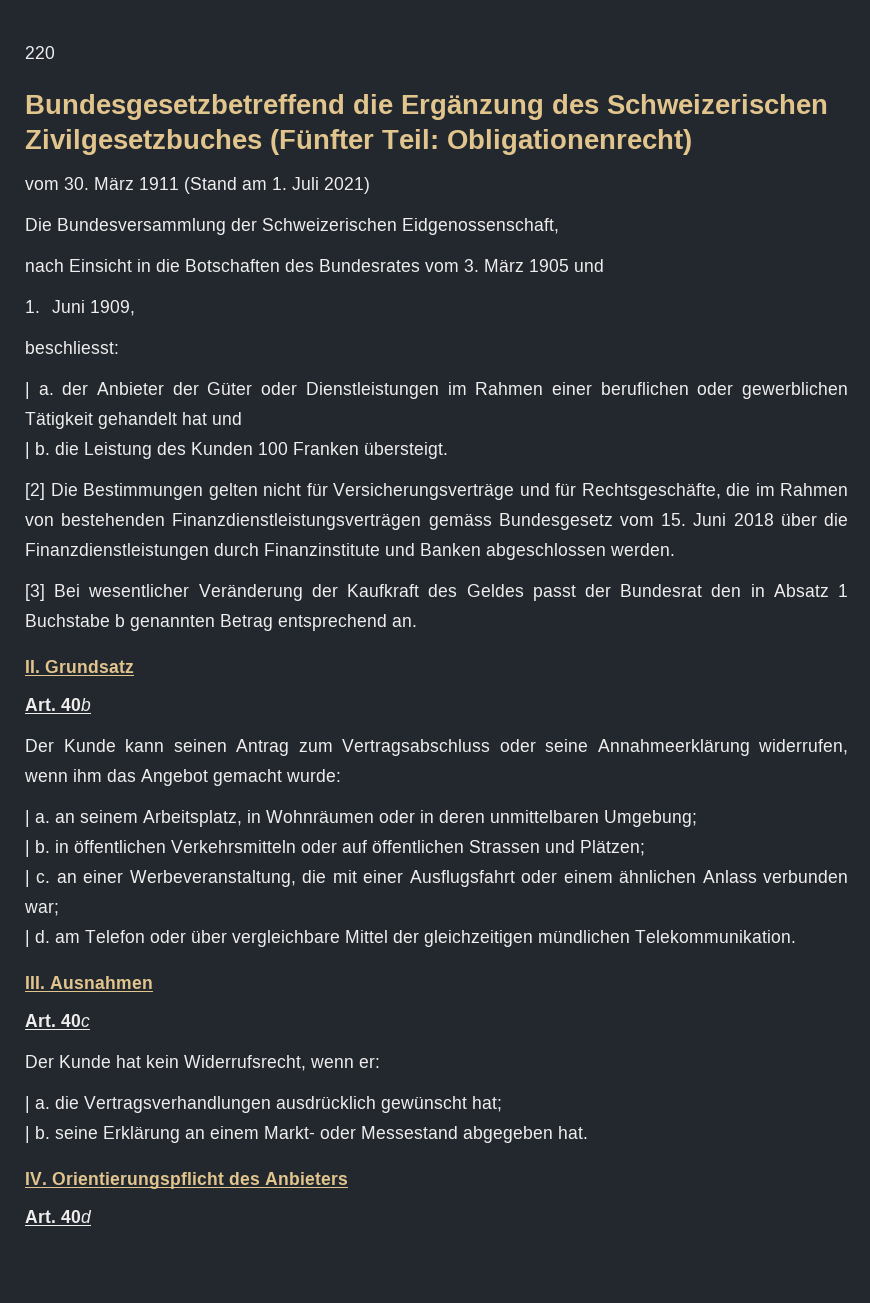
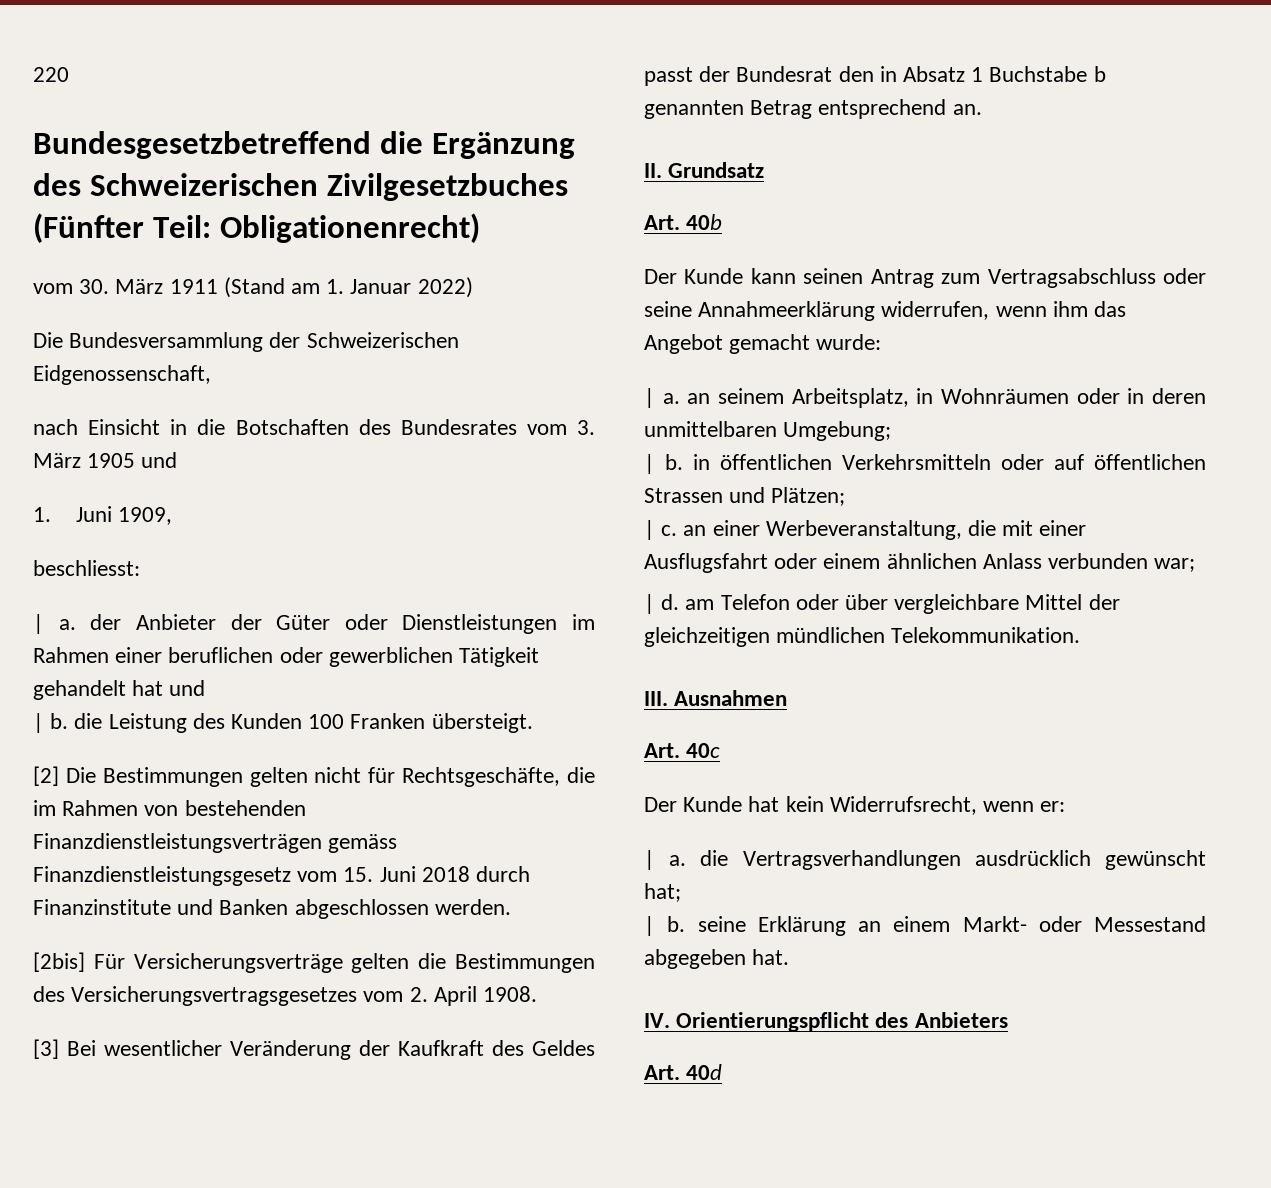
- vom 30. März 1911 (Stand am 1. Juli 2021)
+ vom 30. März 1911 (Stand am 1. Januar 2022)
- [2] Die Bestimmungen gelten nicht für Versicherungsverträge und für Rechtsgeschäfte, die im Rahmen von bestehenden Finanzdienstleistungsverträgen gemäss Bundesgesetz vom 15. Juni 2018 über die Finanzdienstleistungen durch Finanzinstitute und Banken abgeschlossen werden.
+ [2] Die Bestimmungen gelten nicht für Rechtsgeschäfte, die im Rahmen von bestehenden Finanzdienstleistungsverträgen gemäss Finanzdienstleistungsgesetz vom 15. Juni 2018 durch Finanzinstitute und Banken abgeschlossen werden.
+ [2bis] Für Versicherungsverträge gelten die Bestimmungen des Versicherungsvertragsgesetzes vom 2. April 1908.

